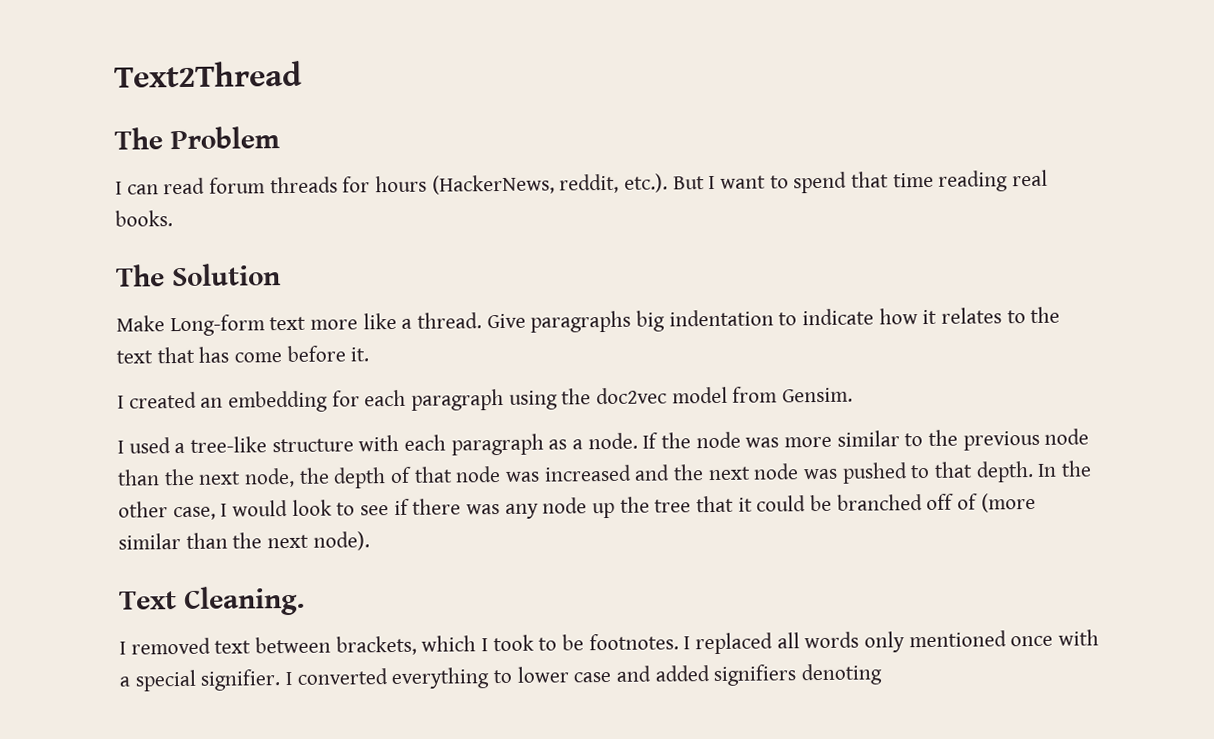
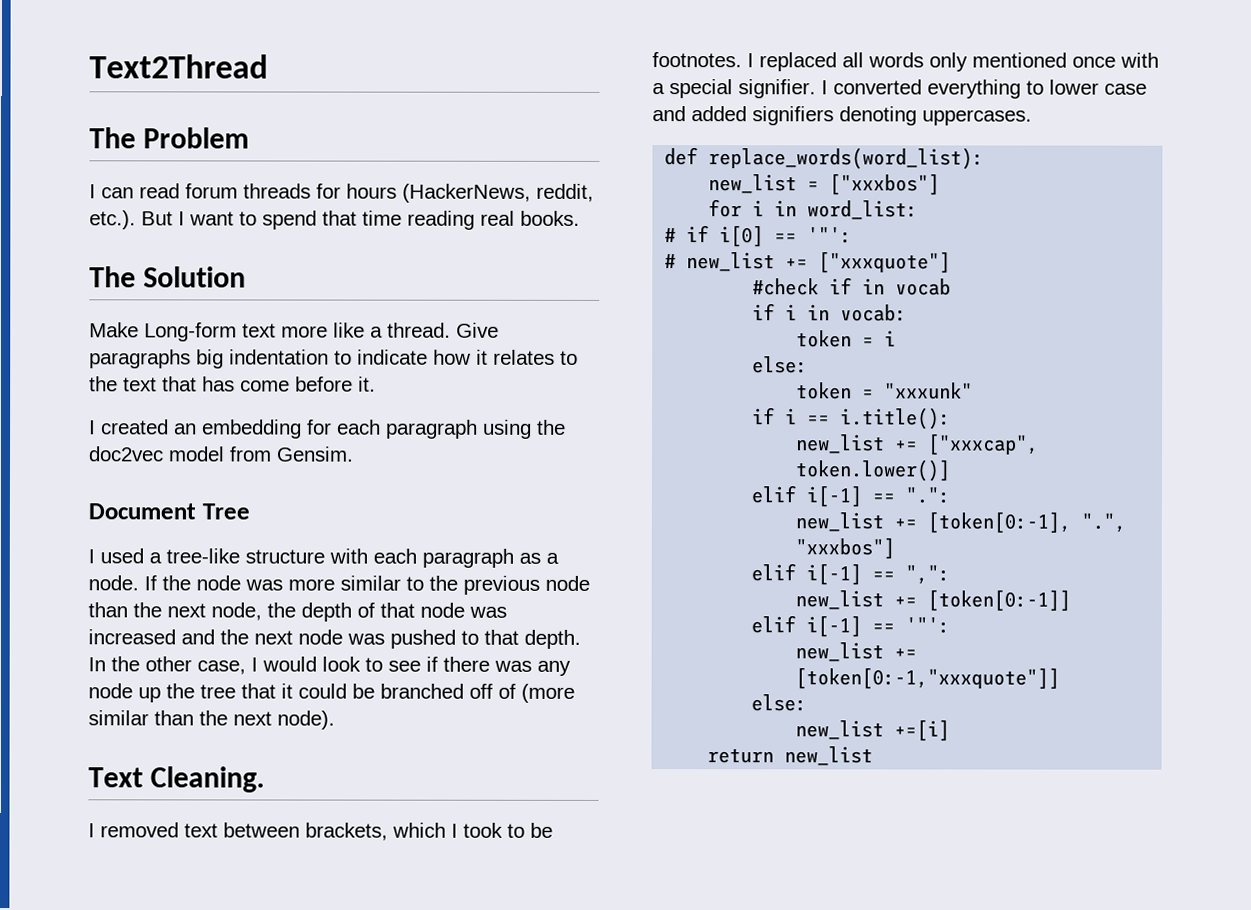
+ Document Tree
- I converted everything to lower case and added signifiers denoting
+ I converted everything to lower case and added signifiers denoting uppercases.
+ def replace_words(word_list):
+ new_list = ["xxxbos"]
+ for i in word_list:
+ # if i[0] == '"':
+ # new_list += ["xxxquote"]
+ #check if in vocab
+ if i in vocab:
+ token = i
+ else:
+ token = "xxxunk"
+ if i == i.title():
+ new_list += ["xxxcap", token.lower()]
+ elif i[-1] == ".":
+ new_list += [token[0:-1], ".", "xxxbos"]
+ elif i[-1] == ",":
+ new_list += [token[0:-1]]
+ elif i[-1] == '"':
+ new_list += [token[0:-1,"xxxquote"]]
+ else:
+ new_list +=[i]
+ return new_list

